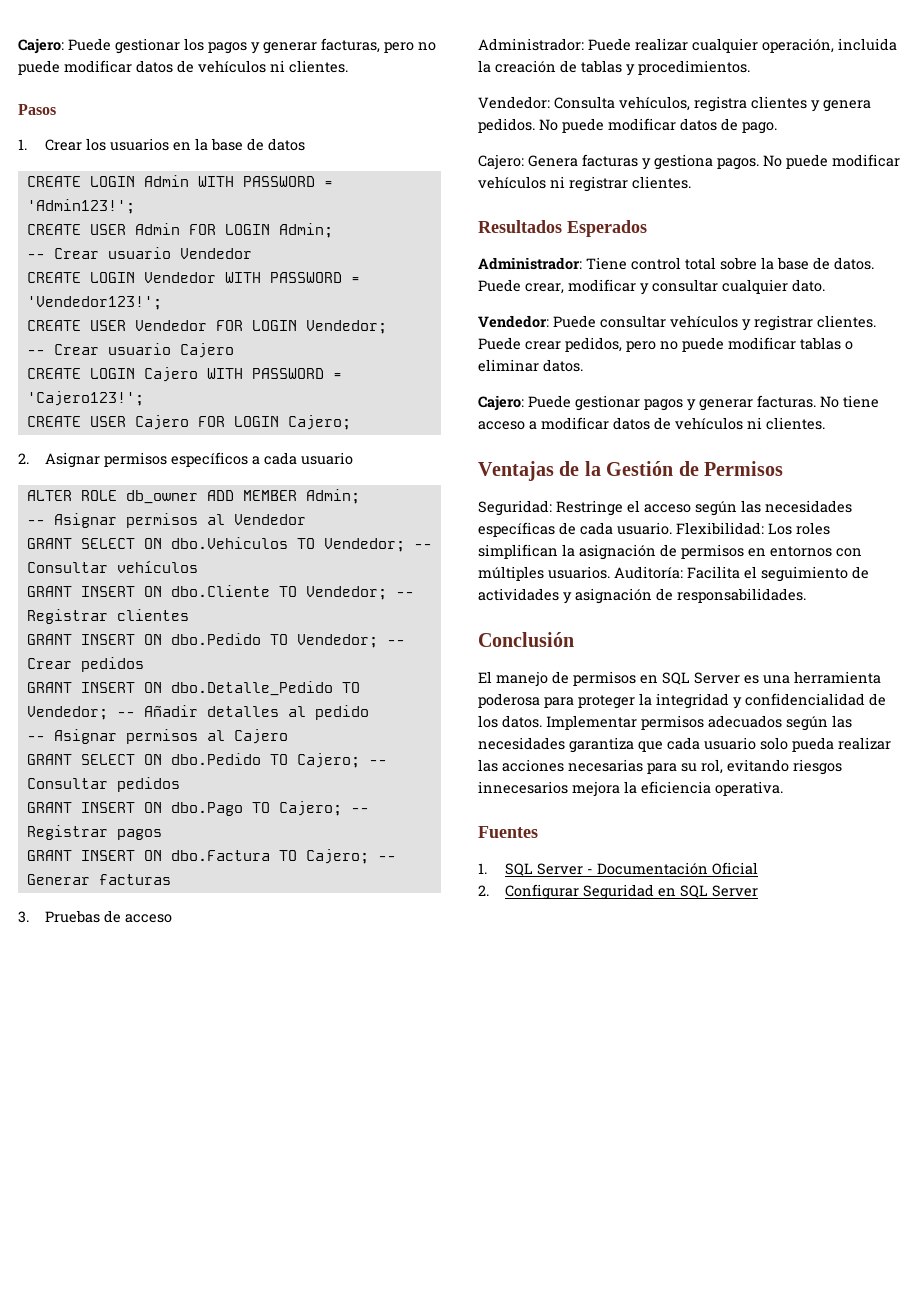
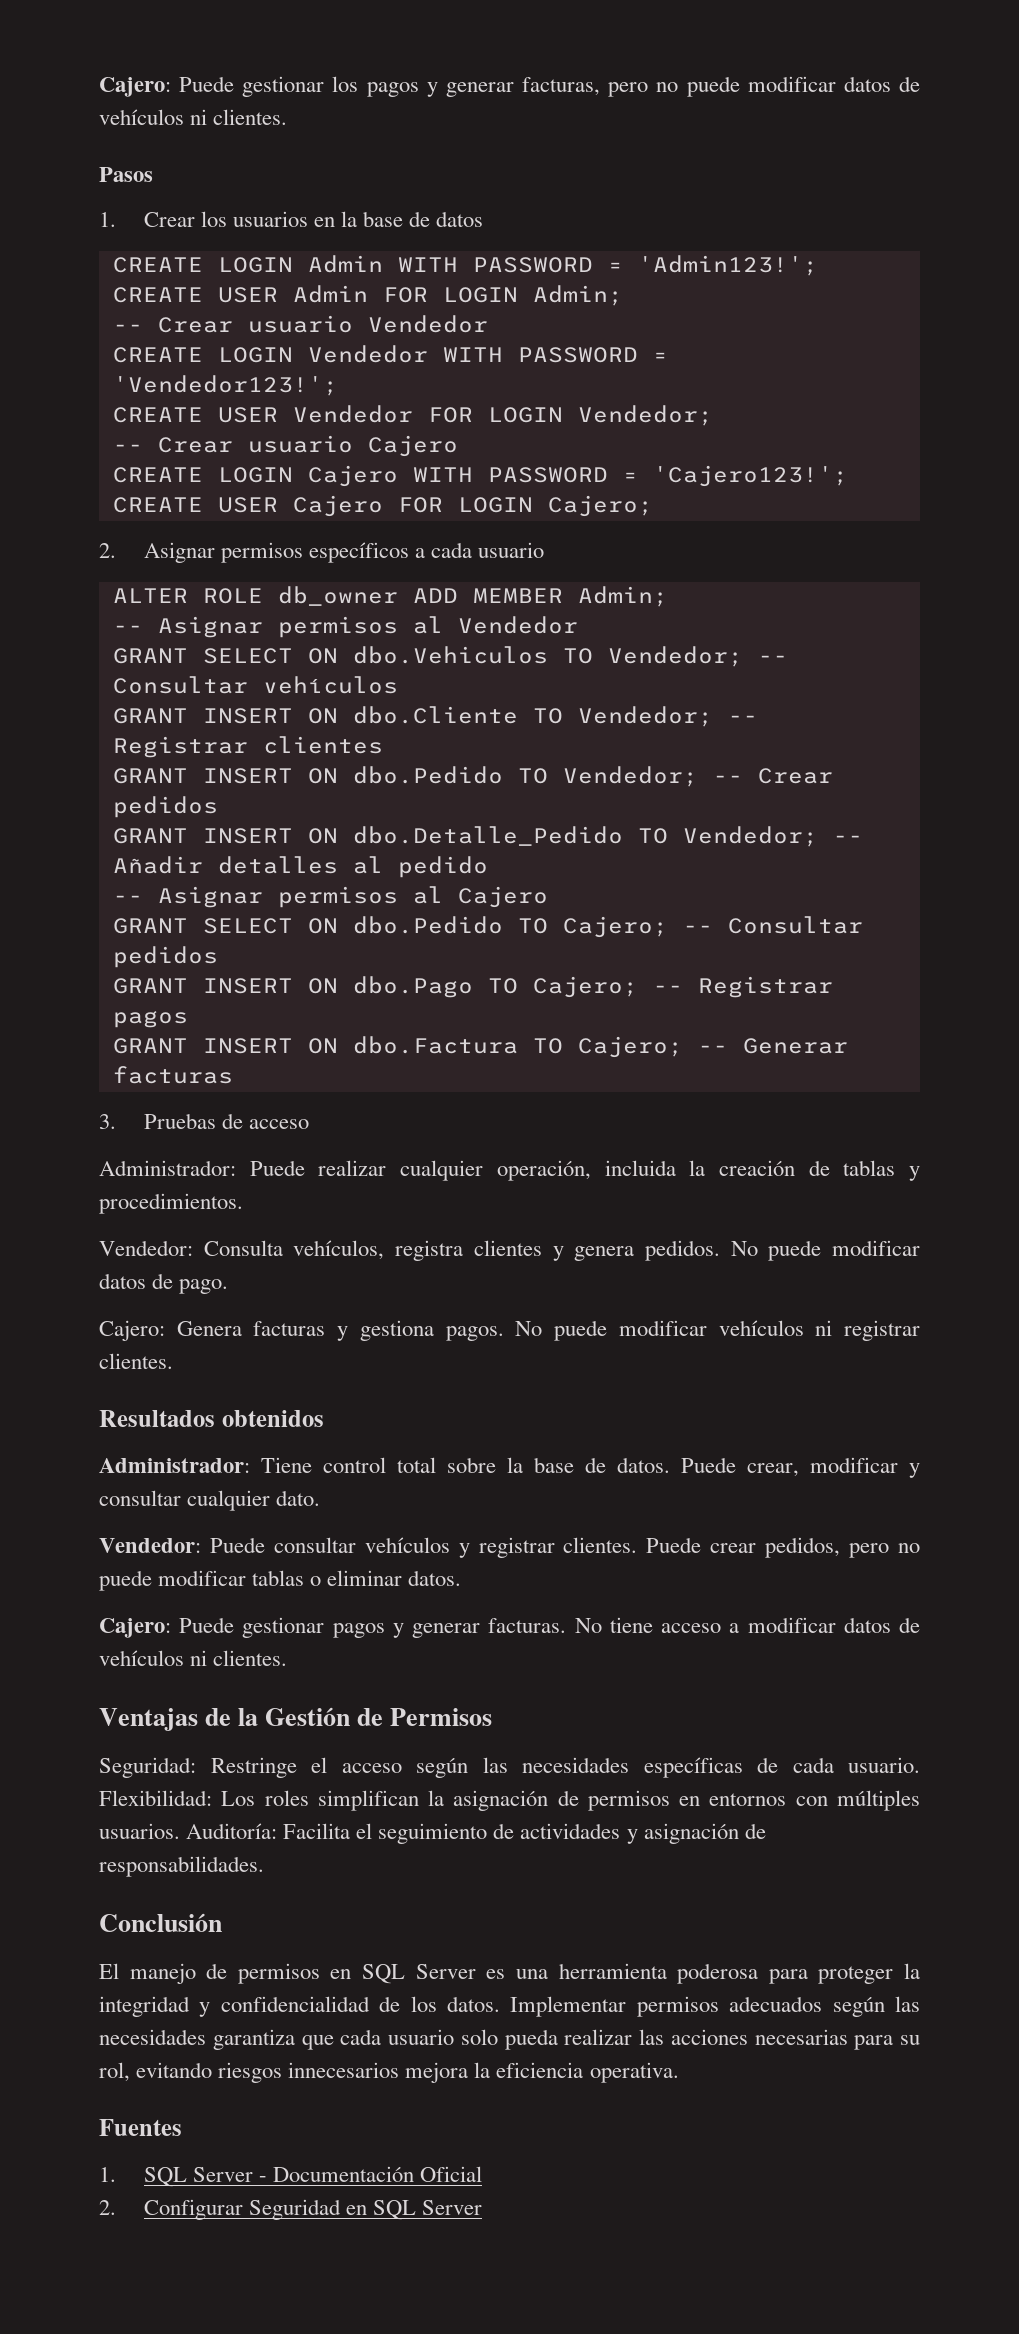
- Resultados Esperados
+ Resultados obtenidos

